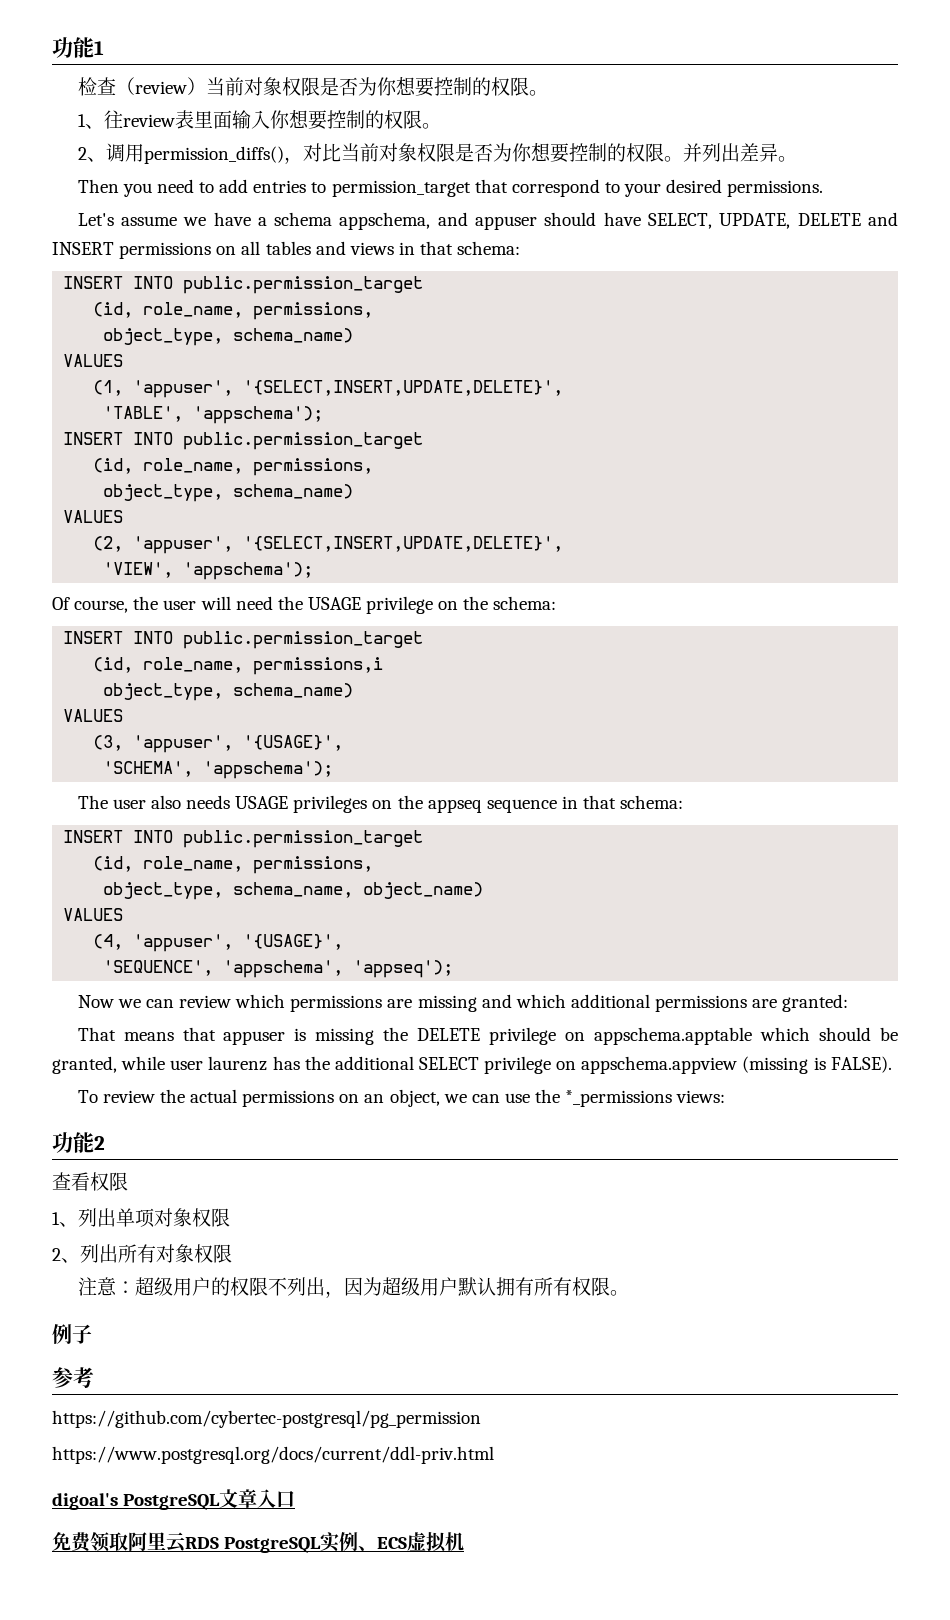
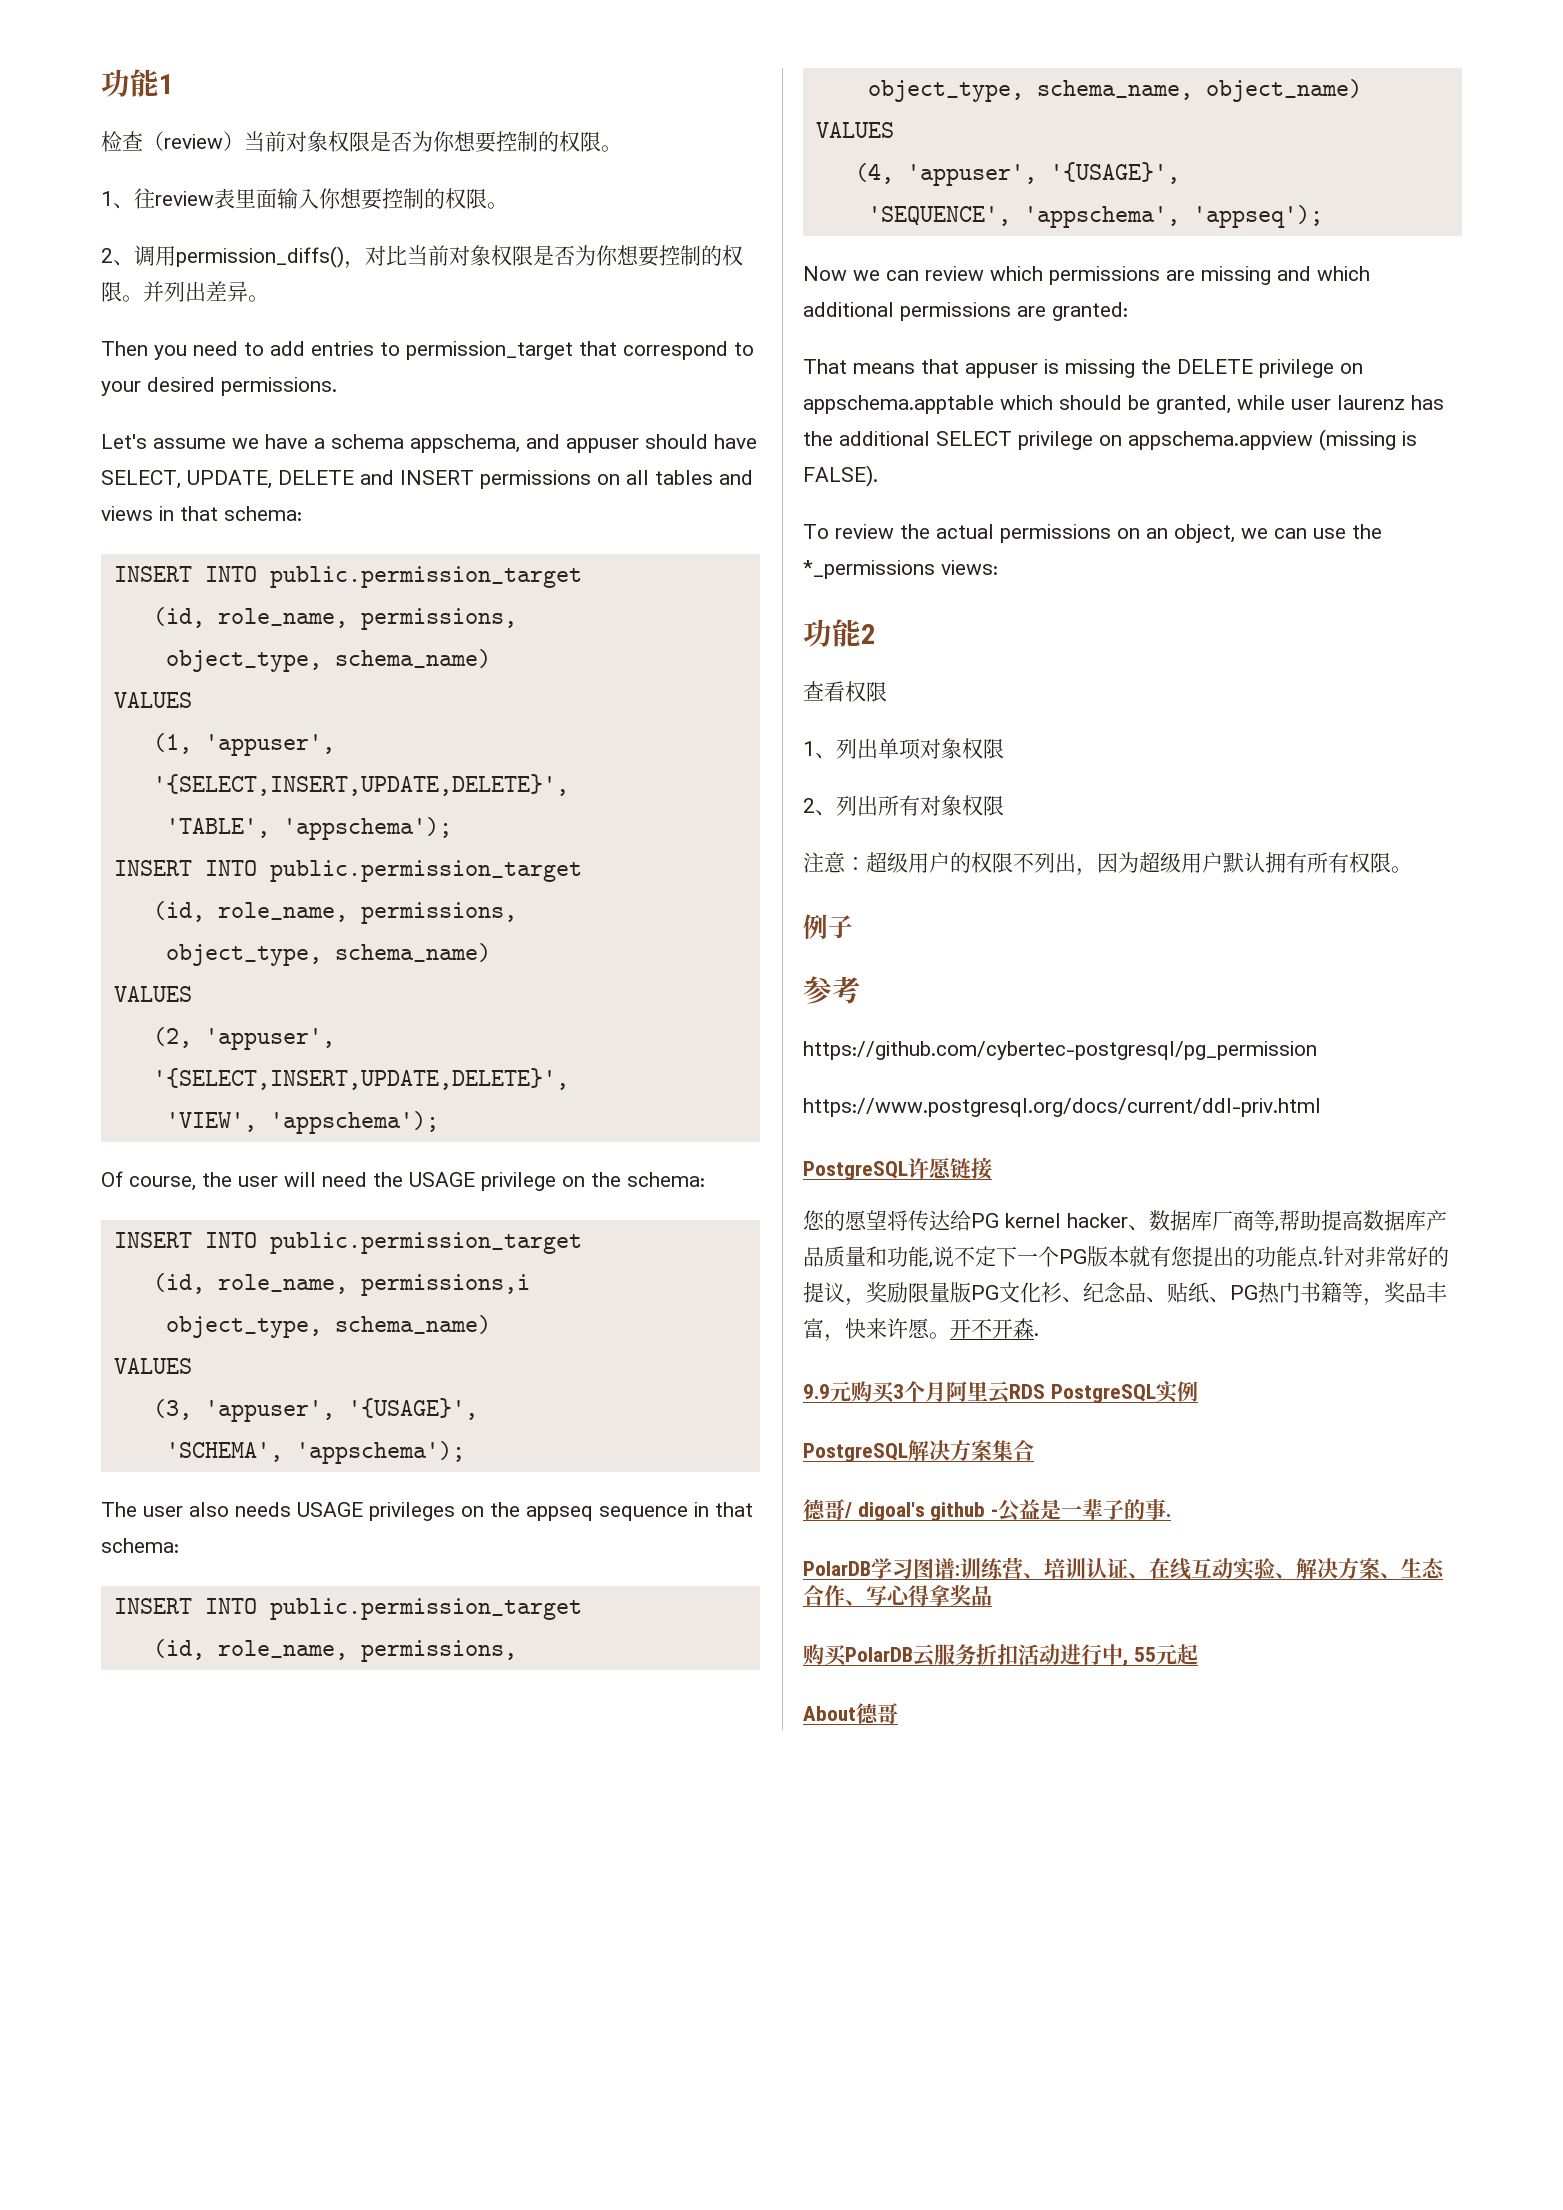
- digoal's PostgreSQL文章入口
- 免费领取阿里云RDS PostgreSQL实例、ECS虚拟机
+ PostgreSQL许愿链接
+ 您的愿望将传达给PG kernel hacker、数据库厂商等,帮助提高数据库产品质量和功能,说不定下一个PG版本就有您提出的功能点.针对非常好的提议，奖励限量版PG文化衫、纪念品、贴纸、PG热门书籍等，奖品丰富，快来许愿。开不开森.
+ 9.9元购买3个月阿里云RDS PostgreSQL实例
+ PostgreSQL解决方案集合
+ 德哥/ digoal's github -公益是一辈子的事.
+ PolarDB学习图谱:训练营、培训认证、在线互动实验、解决方案、生态合作、写心得拿奖品
+ 购买PolarDB云服务折扣活动进行中, 55元起
+ About德哥

